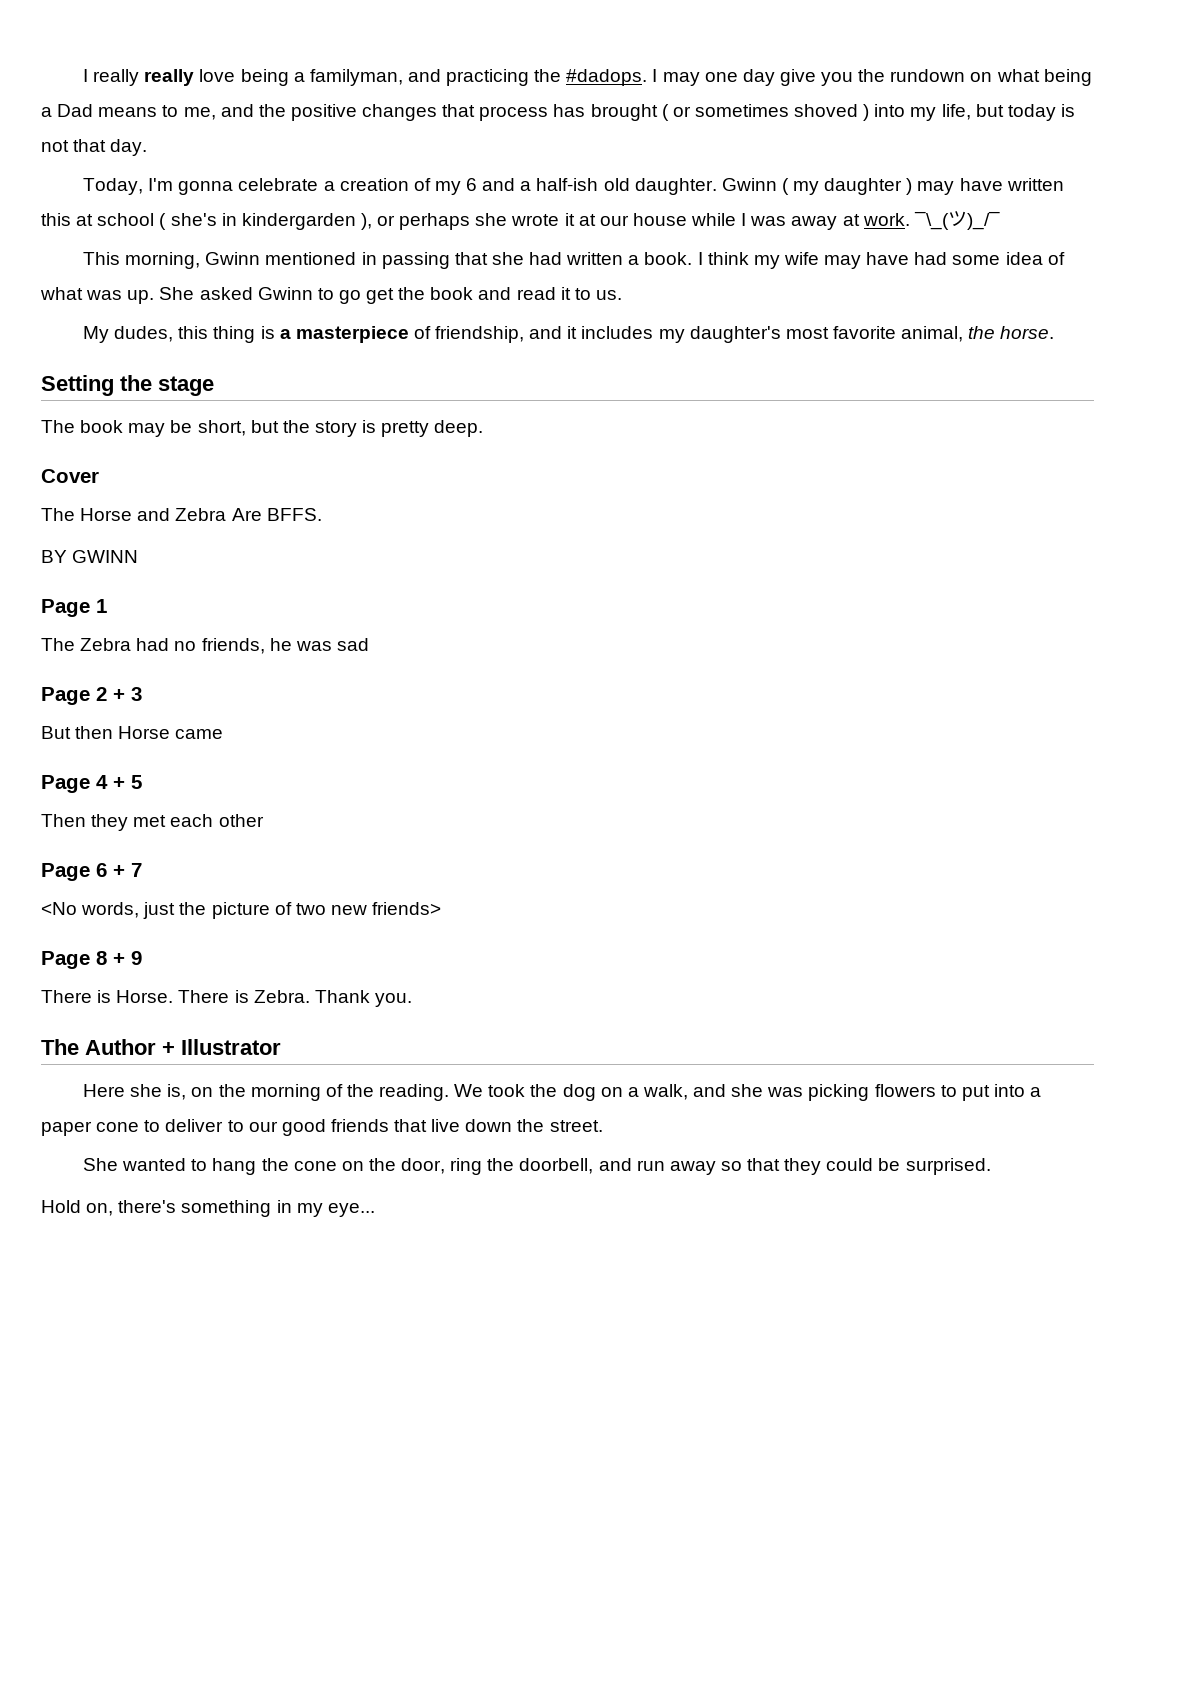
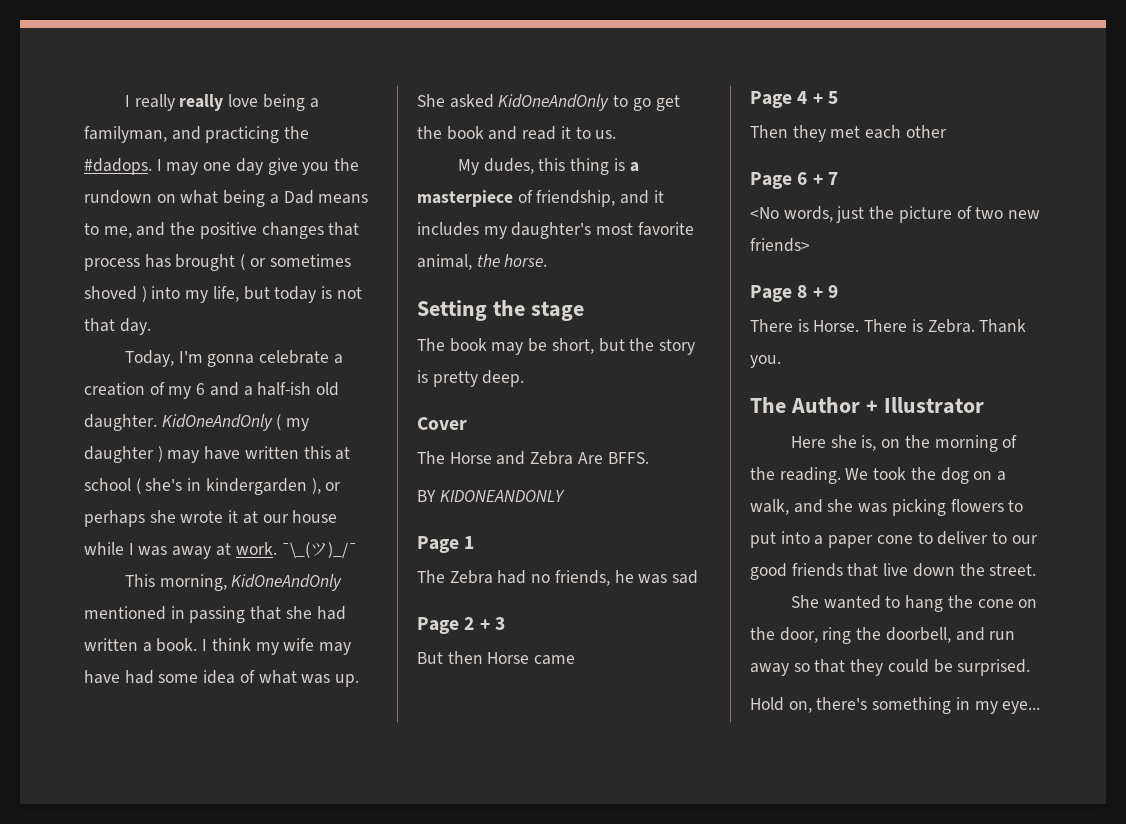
- Gwinn ( my daughter ) may have written this at school ( she's in kindergarden ), or perhaps she wrote it at our house while I was away at work.
+ KidOneAndOnly ( my daughter ) may have written this at school ( she's in kindergarden ), or perhaps she wrote it at our house while I was away at work.
- This morning, Gwinn mentioned in passing that she had written a book.
+ This morning, KidOneAndOnly mentioned in passing that she had written a book.
- She asked Gwinn to go get the book and read it to us.
+ She asked KidOneAndOnly to go get the book and read it to us.
- BY GWINN
+ BY KIDONEANDONLY

